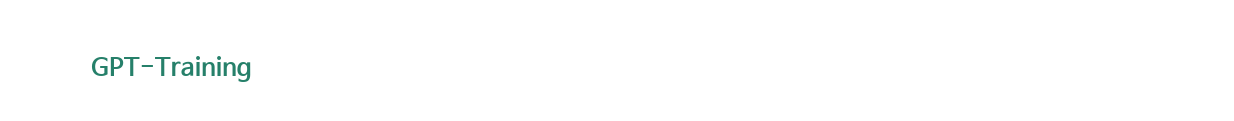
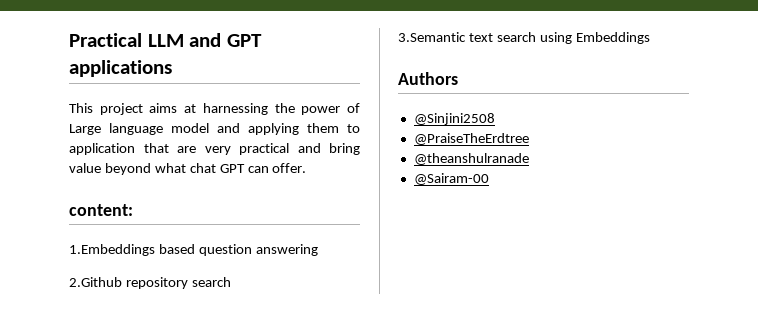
- GPT-Training
+ Practical LLM and GPT applications
+ This project aims at harnessing the power of Large language model and applying them to application that are very practical and bring value beyond what chat GPT can offer.
+ content:
+ 1.Embeddings based question answering
+ 2.Github repository search
+ 3.Semantic text search using Embeddings
+ Authors
+ @Sinjini2508
+ @PraiseTheErdtree
+ @theanshulranade
+ @Sairam-00

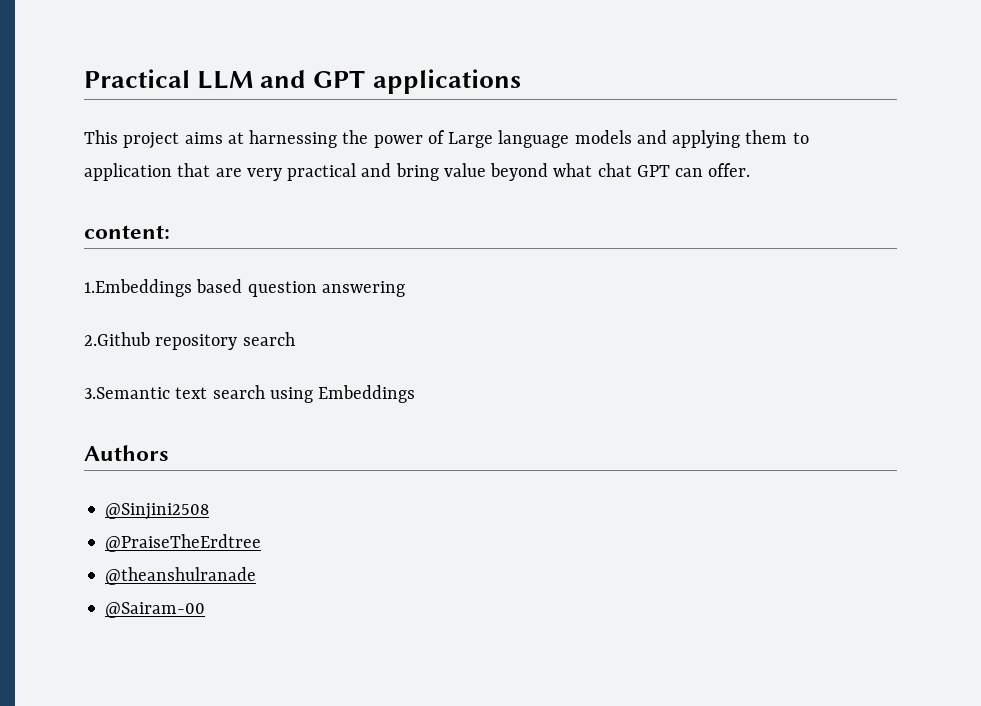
- This project aims at harnessing the power of Large language model and applying them to application that are very practical and bring value beyond what chat GPT can offer.
+ This project aims at harnessing the power of Large language models and applying them to application that are very practical and bring value beyond what chat GPT can offer.

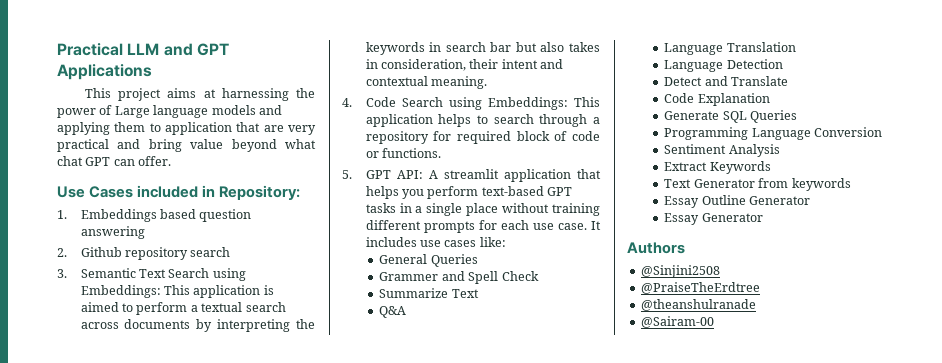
- Practical LLM and GPT applications
+ Practical LLM and GPT Applications
- content:
- 1.Embeddings based question answering
+ Use Cases included in Repository:
+ 1. Embeddings based question answering
- 2.Github repository search
+ 2. Github repository search
- 3.Semantic text search using Embeddings
+ 3. Semantic Text Search using Embeddings: This application is aimed to perform a textual search across documents by interpreting the keywords in search bar but also takes in consideration, their intent and contextual meaning.
+ 4. Code Search using Embeddings: This application helps to search through a repository for required block of code or functions.
+ 5. GPT API: A streamlit application that helps you perform text-based GPT tasks in a single place without training different prompts for each use case. It includes use cases like:
+ General Queries
+ Grammer and Spell Check
+ Summarize Text
+ Q&A
+ Language Translation
+ Language Detection
+ Detect and Translate
+ Code Explanation
+ Generate SQL Queries
+ Programming Language Conversion
+ Sentiment Analysis
+ Extract Keywords
+ Text Generator from keywords
+ Essay Outline Generator
+ Essay Generator

